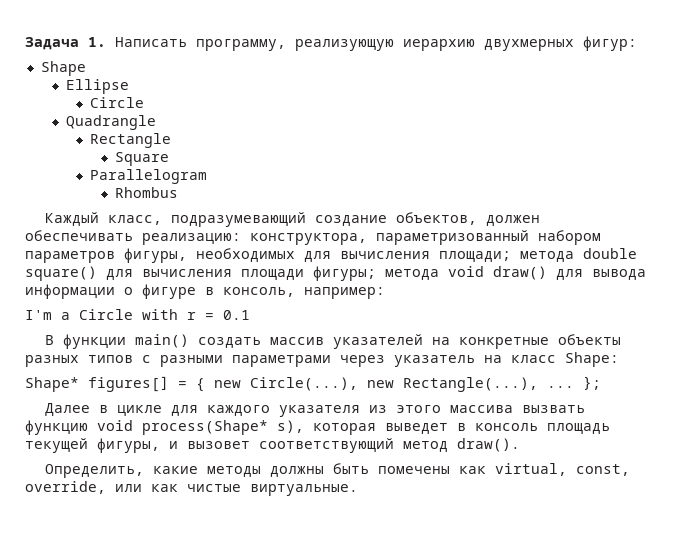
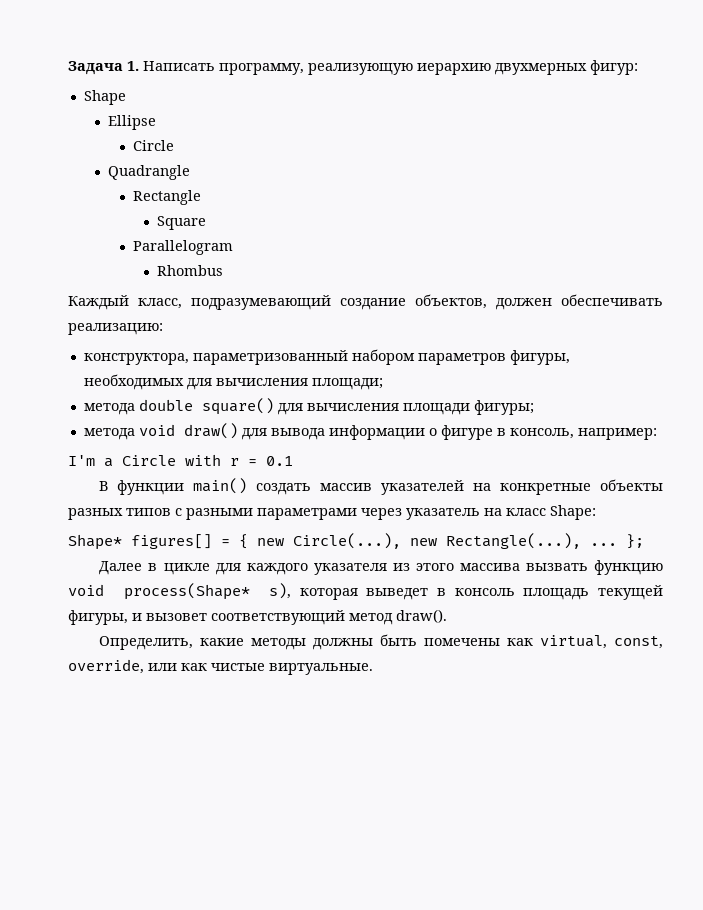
- Каждый класс, подразумевающий создание объектов, должен обеспечивать реализацию: конструктора, параметризованный набором параметров фигуры, необходимых для вычисления площади; метода double square() для вычисления площади фигуры; метода void draw() для вывода информации о фигуре в консоль, например:
+ Каждый класс, подразумевающий создание объектов, должен обеспечивать реализацию:
+ конструктора, параметризованный набором параметров фигуры, необходимых для вычисления площади;
+ метода double square() для вычисления площади фигуры;
+ метода void draw() для вывода информации о фигуре в консоль, например:

